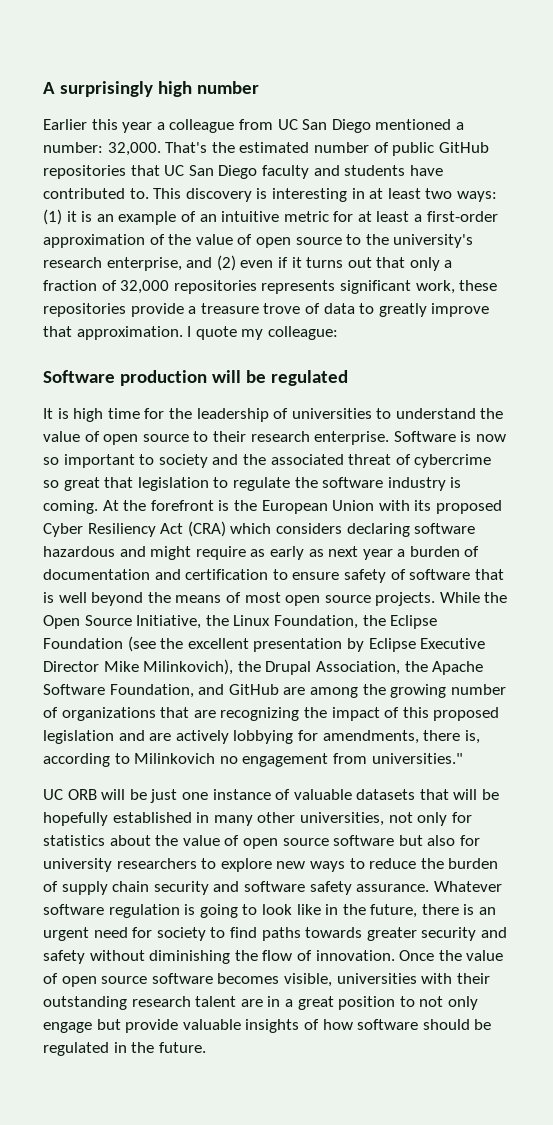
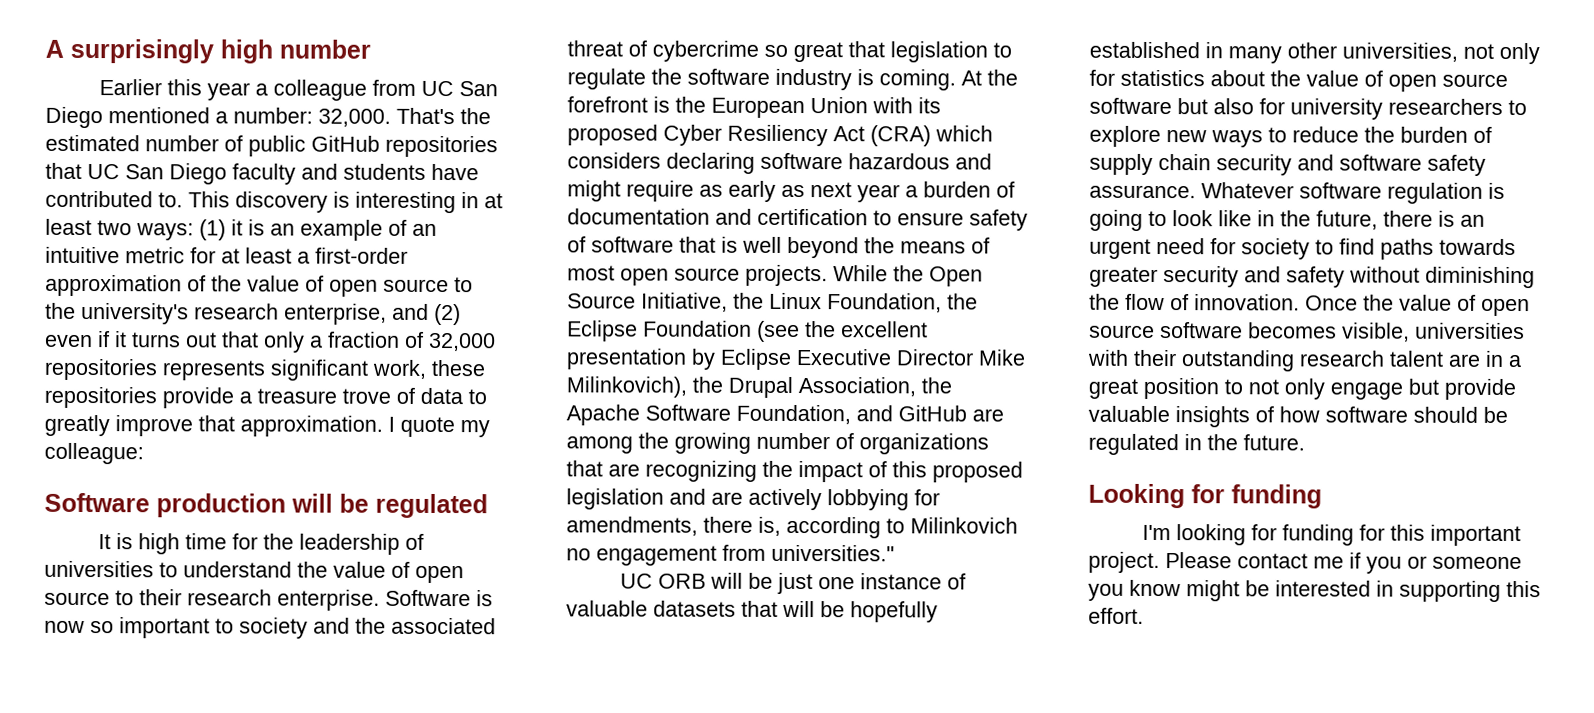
+ Looking for funding
+ I'm looking for funding for this important project. Please contact me if you or someone you know might be interested in supporting this effort.

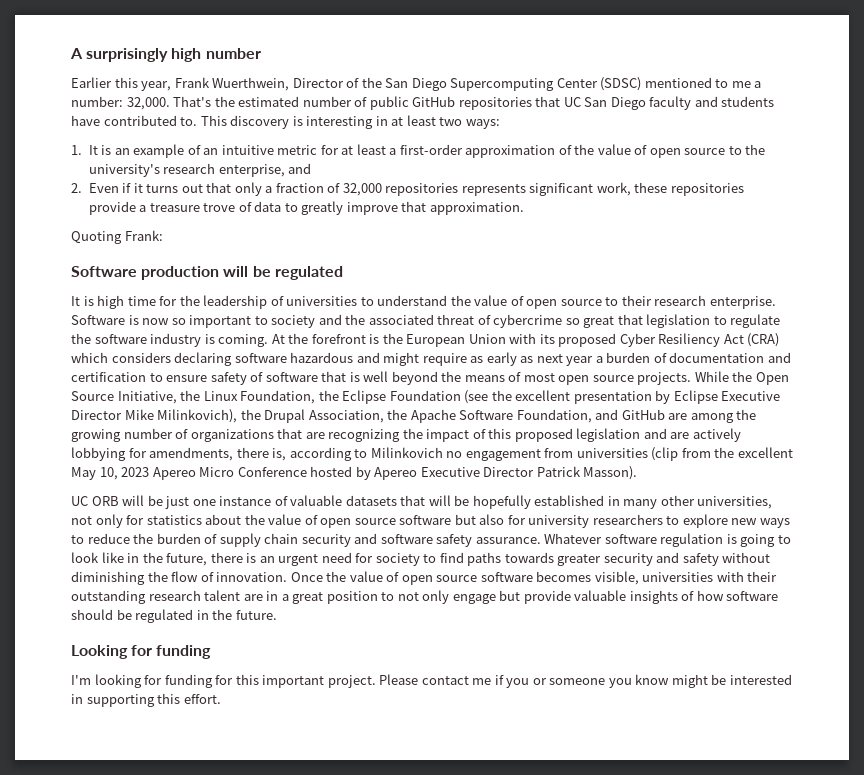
- Earlier this year a colleague from UC San Diego mentioned a number: 32,000.
+ Earlier this year, Frank Wuerthwein, Director of the San Diego Supercomputing Center (SDSC) mentioned to me a number: 32,000.
- This discovery is interesting in at least two ways: (1) it is an example of an intuitive metric for at least a first-order approximation of the value of open source to the university's research enterprise, and (2) even if it turns out that only a fraction of 32,000 repositories represents significant work, these repositories provide a treasure trove of data to greatly improve that approximation. I quote my colleague:
+ This discovery is interesting in at least two ways:
+ 1. It is an example of an intuitive metric for at least a first-order approximation of the value of open source to the university's research enterprise, and
+ 2. Even if it turns out that only a fraction of 32,000 repositories represents significant work, these repositories provide a treasure trove of data to greatly improve that approximation.
+ Quoting Frank:
- While the Open Source Initiative, the Linux Foundation, the Eclipse Foundation (see the excellent presentation by Eclipse Executive Director Mike Milinkovich), the Drupal Association, the Apache Software Foundation, and GitHub are among the growing number of organizations that are recognizing the impact of this proposed legislation and are actively lobbying for amendments, there is, according to Milinkovich no engagement from universities."
+ While the Open Source Initiative, the Linux Foundation, the Eclipse Foundation (see the excellent presentation by Eclipse Executive Director Mike Milinkovich), the Drupal Association, the Apache Software Foundation, and GitHub are among the growing number of organizations that are recognizing the impact of this proposed legislation and are actively lobbying for amendments, there is, according to Milinkovich no engagement from universities (clip from the excellent May 10, 2023 Apereo Micro Conference hosted by Apereo Executive Director Patrick Masson).

